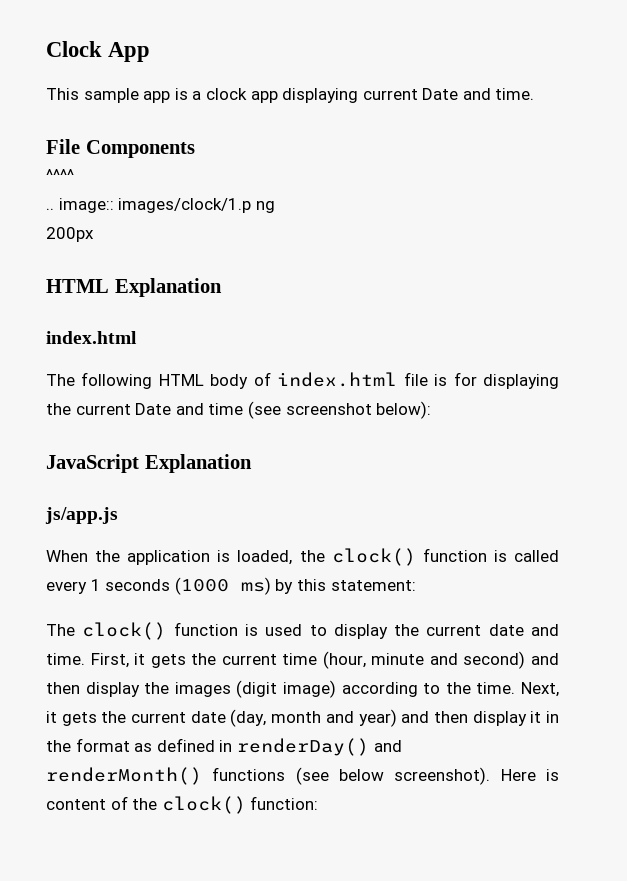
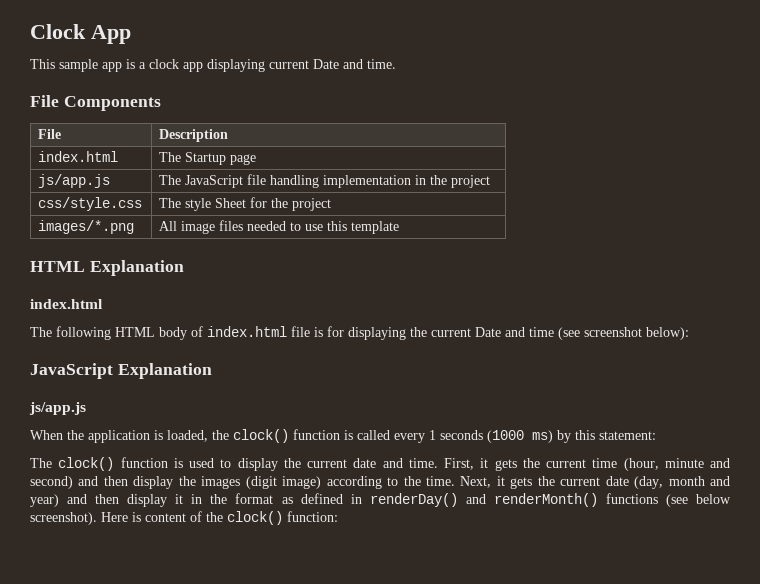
- ^^^^
- .. image:: images/clock/1.p ng
- 200px
+ File | Description
+ index.html | The Startup page
+ js/app.js | The JavaScript file handling implementation in the project
+ css/style.css | The style Sheet for the project
+ images/*.png | All image files needed to use this template

